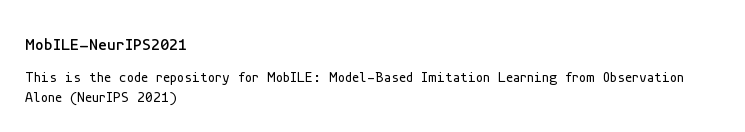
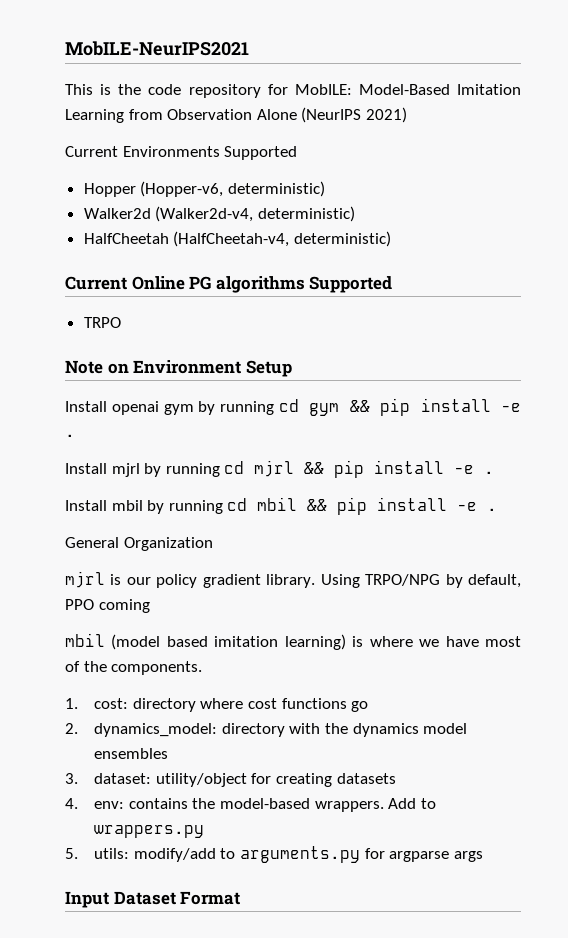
+ Current Environments Supported
+ Hopper (Hopper-v6, deterministic)
+ Walker2d (Walker2d-v4, deterministic)
+ HalfCheetah (HalfCheetah-v4, deterministic)
+ Current Online PG algorithms Supported
+ TRPO
+ Note on Environment Setup
+ Install openai gym by running cd gym && pip install -e .
+ Install mjrl by running cd mjrl && pip install -e .
+ Install mbil by running cd mbil && pip install -e .
+ General Organization
+ mjrl is our policy gradient library. Using TRPO/NPG by default, PPO coming
+ mbil (model based imitation learning) is where we have most of the components.
+ 1. cost: directory where cost functions go
+ 2. dynamics_model: directory with the dynamics model ensembles
+ 3. dataset: utility/object for creating datasets
+ 4. env: contains the model-based wrappers. Add to wrappers.py
+ 5. utils: modify/add to arguments.py for argparse args
+ Input Dataset Format

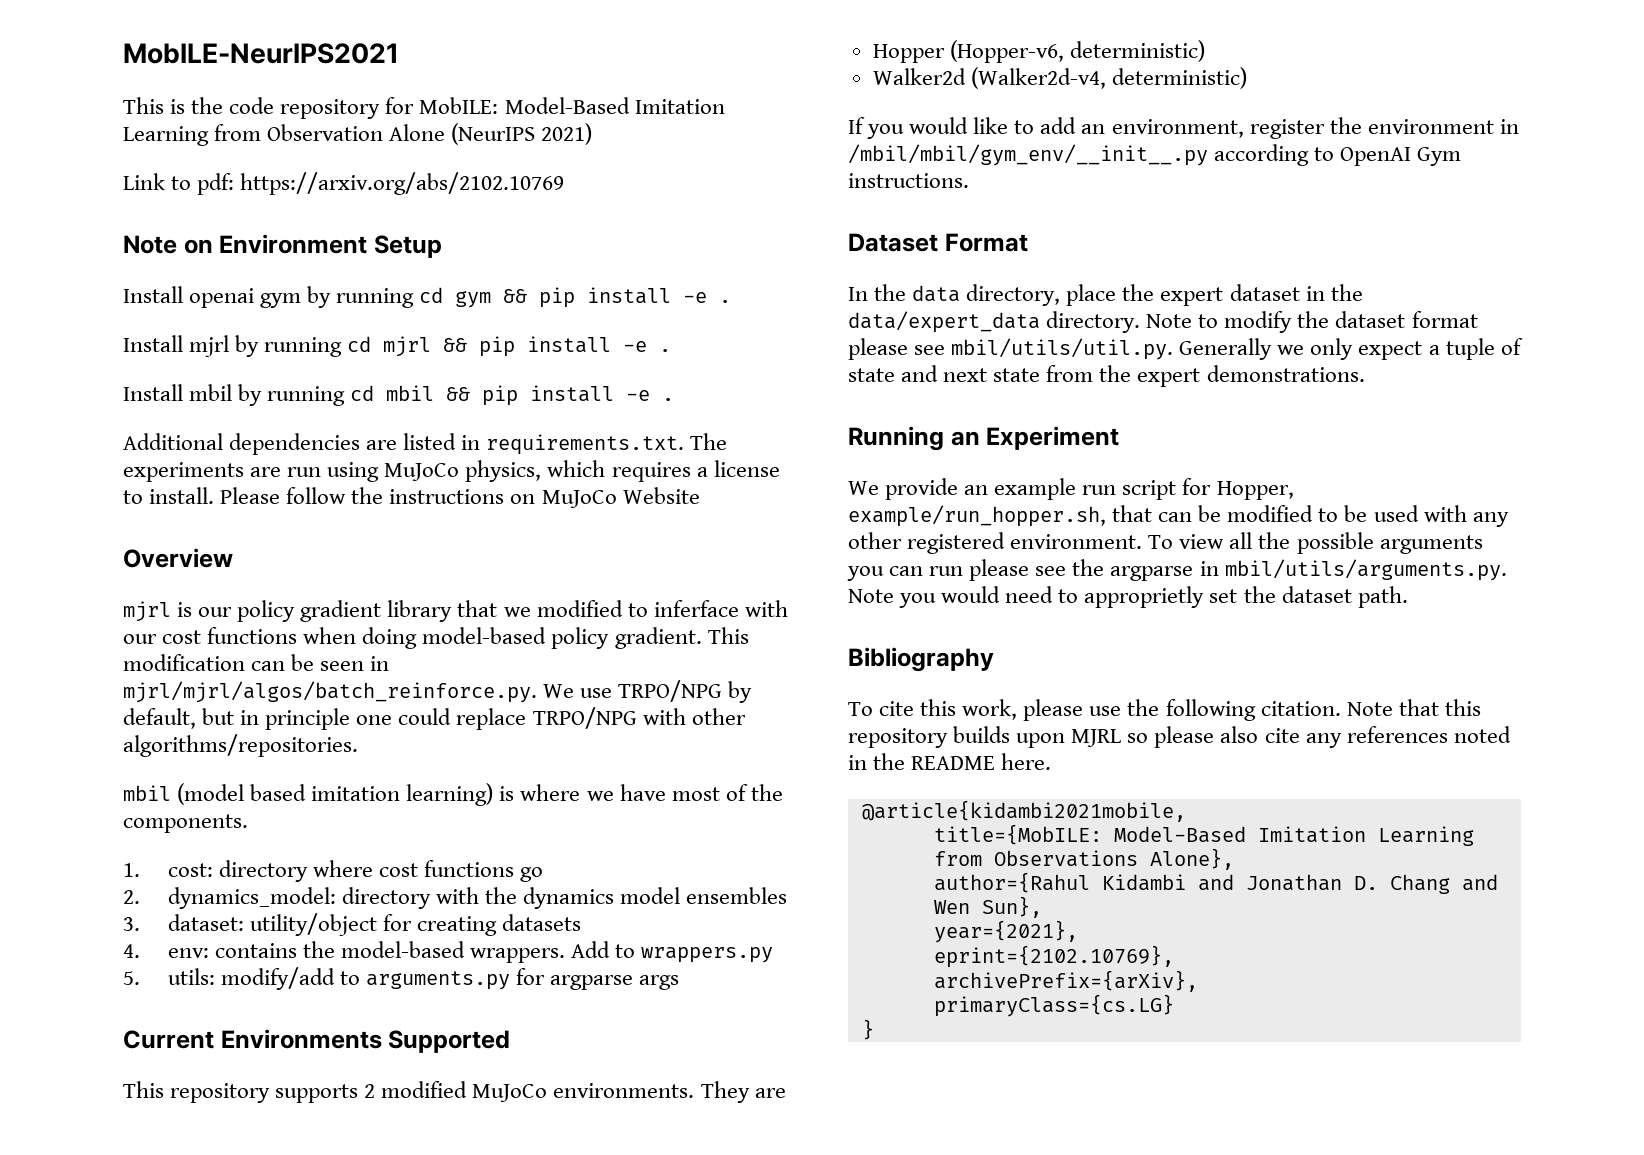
- Current Environments Supported
- Hopper (Hopper-v6, deterministic)
- Walker2d (Walker2d-v4, deterministic)
- HalfCheetah (HalfCheetah-v4, deterministic)
- Current Online PG algorithms Supported
- TRPO
+ Link to pdf: https://arxiv.org/abs/2102.10769
- General Organization
+ Additional dependencies are listed in requirements.txt. The experiments are run using MuJoCo physics, which requires a license to install. Please follow the instructions on MuJoCo Website
+ Overview
- mjrl is our policy gradient library. Using TRPO/NPG by default, PPO coming
+ mjrl is our policy gradient library that we modified to inferface with our cost functions when doing model-based policy gradient. This modification can be seen in mjrl/mjrl/algos/batch_reinforce.py. We use TRPO/NPG by default, but in principle one could replace TRPO/NPG with other algorithms/repositories.
- Input Dataset Format
+ Current Environments Supported
+ This repository supports 2 modified MuJoCo environments. They are
+ Hopper (Hopper-v6, deterministic)
+ Walker2d (Walker2d-v4, deterministic)
+ If you would like to add an environment, register the environment in /mbil/mbil/gym_env/__init__.py according to OpenAI Gym instructions.
+ Dataset Format
+ In the data directory, place the expert dataset in the data/expert_data directory. Note to modify the dataset format please see mbil/utils/util.py. Generally we only expect a tuple of state and next state from the expert demonstrations.
+ Running an Experiment
+ We provide an example run script for Hopper, example/run_hopper.sh, that can be modified to be used with any other registered environment. To view all the possible arguments you can run please see the argparse in mbil/utils/arguments.py. Note you would need to approprietly set the dataset path.
+ Bibliography
+ To cite this work, please use the following citation. Note that this repository builds upon MJRL so please also cite any references noted in the README here.
+ @article{kidambi2021mobile,
+ title={MobILE: Model-Based Imitation Learning from Observations Alone},
+ author={Rahul Kidambi and Jonathan D. Chang and Wen Sun},
+ year={2021},
+ eprint={2102.10769},
+ archivePrefix={arXiv},
+ primaryClass={cs.LG}
+ }

